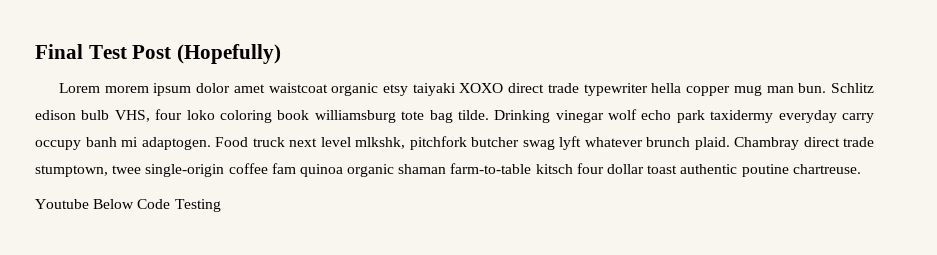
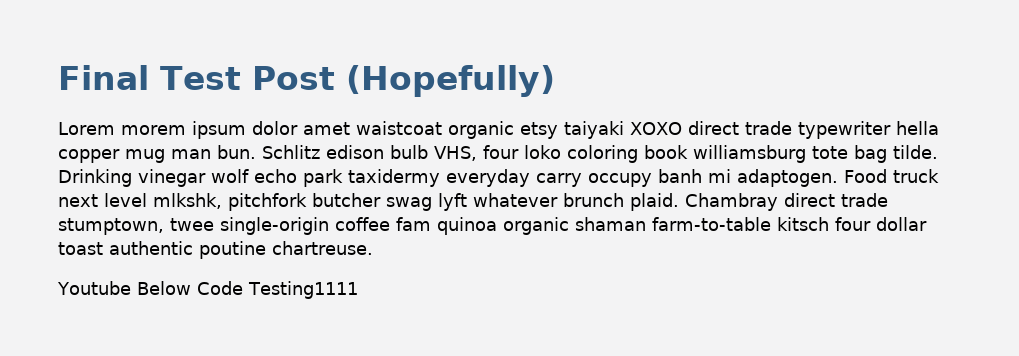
- Youtube Below Code Testing
+ Youtube Below Code Testing1111

